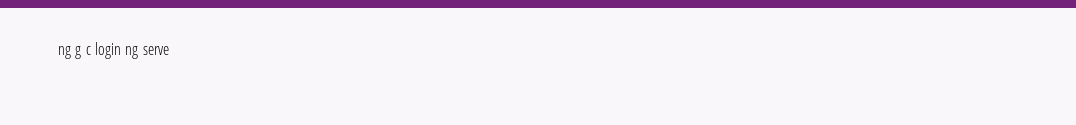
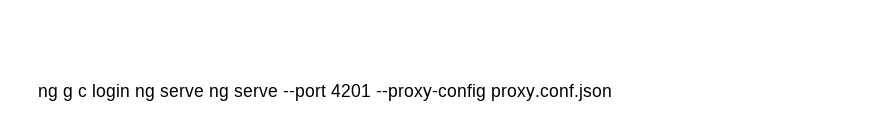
- ng g c login ng serve
+ ng g c login ng serve ng serve --port 4201 --proxy-config proxy.conf.json

